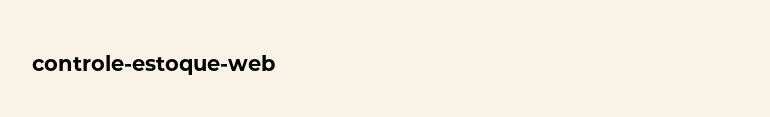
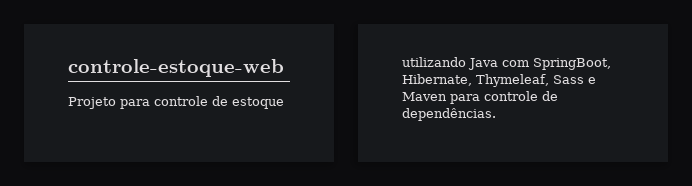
+ Projeto para controle de estoque utilizando Java com SpringBoot, Hibernate, Thymeleaf, Sass e Maven para controle de dependências.

